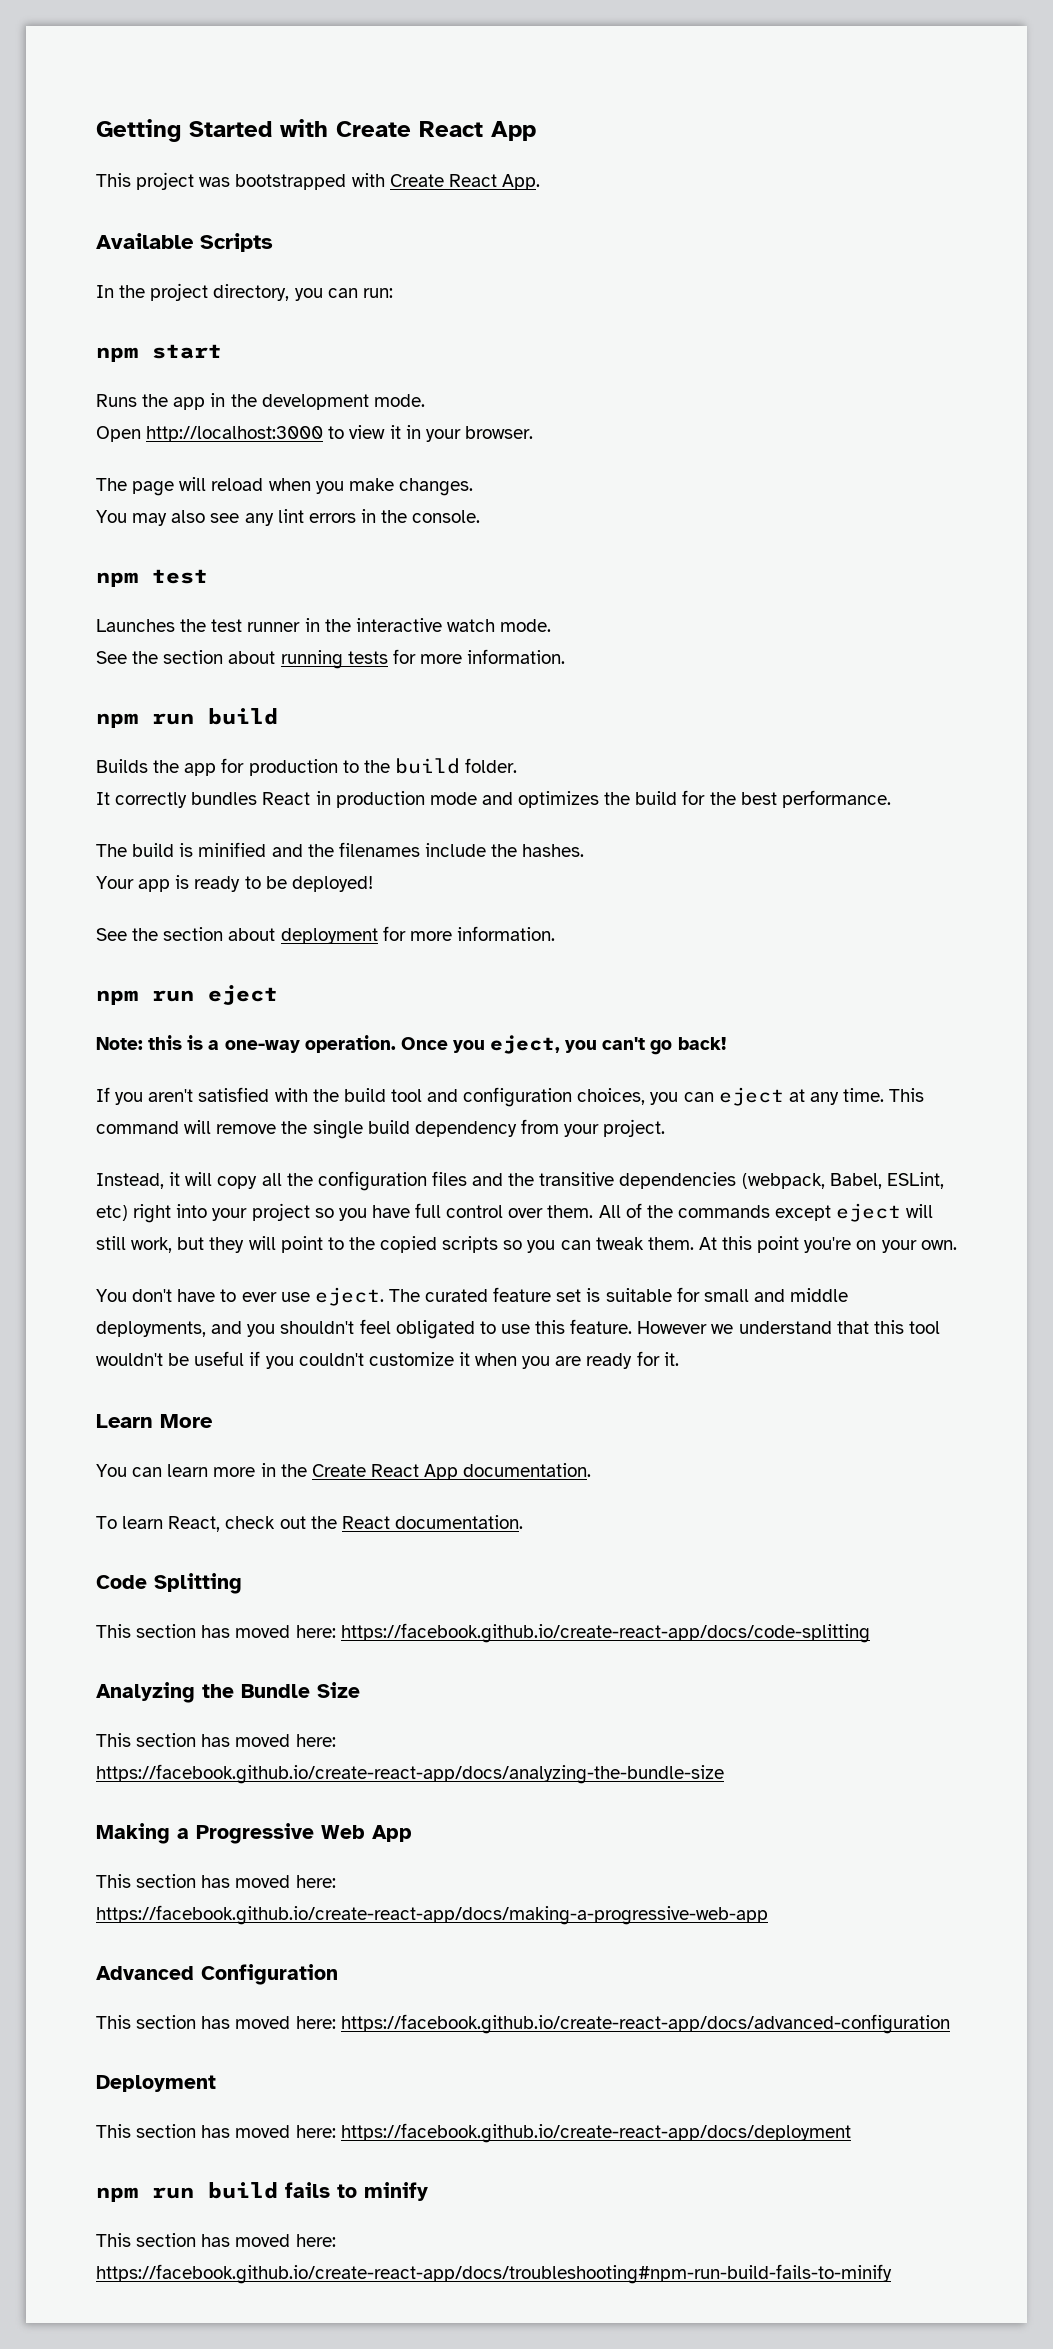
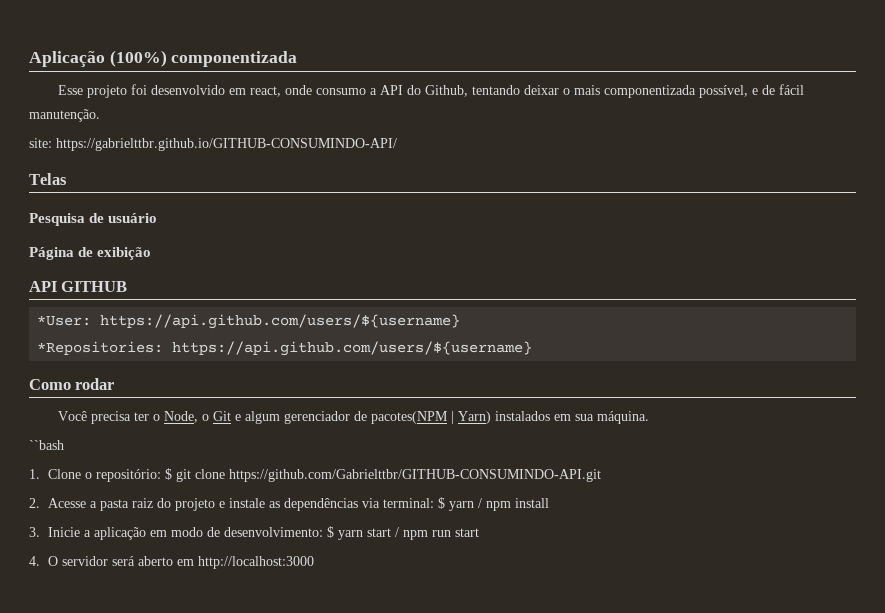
- Getting Started with Create React App
- This project was bootstrapped with Create React App.
- Available Scripts
- In the project directory, you can run:
- npm start
- Runs the app in the development mode.
- Open http://localhost:3000 to view it in your browser.
- The page will reload when you make changes.
- You may also see any lint errors in the console.
- npm test
- Launches the test runner in the interactive watch mode.
- See the section about running tests for more information.
- npm run build
- Builds the app for production to the build folder.
- It correctly bundles React in production mode and optimizes the build for the best performance.
- The build is minified and the filenames include the hashes.
- Your app is ready to be deployed!
- See the section about deployment for more information.
- npm run eject
- Note: this is a one-way operation. Once you eject, you can't go back!
- If you aren't satisfied with the build tool and configuration choices, you can eject at any time. This command will remove the single build dependency from your project.
- Instead, it will copy all the configuration files and the transitive dependencies (webpack, Babel, ESLint, etc) right into your project so you have full control over them. All of the commands except eject will still work, but they will point to the copied scripts so you can tweak them. At this point you're on your own.
- You don't have to ever use eject. The curated feature set is suitable for small and middle deployments, and you shouldn't feel obligated to use this feature. However we understand that this tool wouldn't be useful if you couldn't customize it when you are ready for it.
- Learn More
- You can learn more in the Create React App documentation.
- To learn React, check out the React documentation.
- Code Splitting
- This section has moved here: https://facebook.github.io/create-react-app/docs/code-splitting
- Analyzing the Bundle Size
- This section has moved here: https://facebook.github.io/create-react-app/docs/analyzing-the-bundle-size
- Making a Progressive Web App
- This section has moved here: https://facebook.github.io/create-react-app/docs/making-a-progressive-web-app
- Advanced Configuration
- This section has moved here: https://facebook.github.io/create-react-app/docs/advanced-configuration
- Deployment
- This section has moved here: https://facebook.github.io/create-react-app/docs/deployment
- npm run build fails to minify
- This section has moved here: https://facebook.github.io/create-react-app/docs/troubleshooting#npm-run-build-fails-to-minify
+ Aplicação (100%) componentizada
+ Esse projeto foi desenvolvido em react, onde consumo a API do Github, tentando deixar o mais componentizada possível, e de fácil manutenção.
+ site: https://gabrielttbr.github.io/GITHUB-CONSUMINDO-API/
+ Telas
+ Pesquisa de usuário
+ Página de exibição
+ API GITHUB
+ *User: https://api.github.com/users/${username}
+ *Repositories: https://api.github.com/users/${username}
+ Como rodar
+ Você precisa ter o Node, o Git e algum gerenciador de pacotes(NPM | Yarn) instalados em sua máquina.
+ ``bash
+ 1. Clone o repositório: $ git clone https://github.com/Gabrielttbr/GITHUB-CONSUMINDO-API.git
+ 2. Acesse a pasta raiz do projeto e instale as dependências via terminal: $ yarn / npm install
+ 3. Inicie a aplicação em modo de desenvolvimento: $ yarn start / npm run start
+ 4. O servidor será aberto em http://localhost:3000

